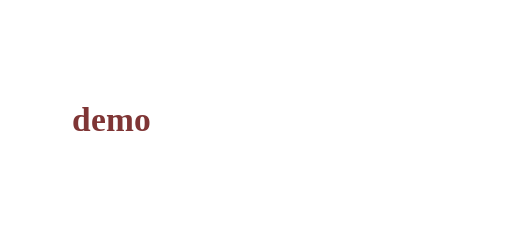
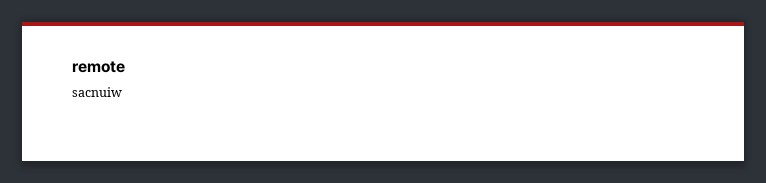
- demo
+ remote
+ sacnuiw

